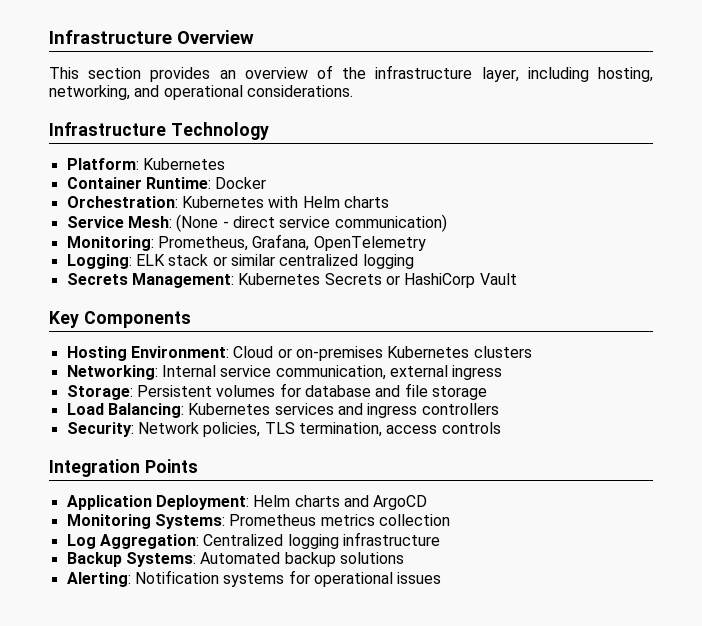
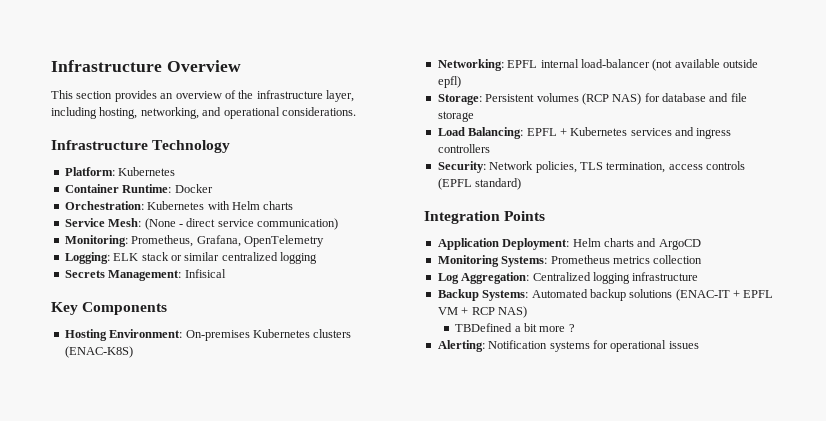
- Secrets Management: Kubernetes Secrets or HashiCorp Vault
+ Secrets Management: Infisical
- Hosting Environment: Cloud or on-premises Kubernetes clusters
+ Hosting Environment: On-premises Kubernetes clusters (ENAC-K8S)
- Networking: Internal service communication, external ingress
+ Networking: EPFL internal load-balancer (not available outside epfl)
- Storage: Persistent volumes for database and file storage
+ Storage: Persistent volumes (RCP NAS) for database and file storage
- Load Balancing: Kubernetes services and ingress controllers
+ Load Balancing: EPFL + Kubernetes services and ingress controllers
- Security: Network policies, TLS termination, access controls
+ Security: Network policies, TLS termination, access controls (EPFL standard)
- Backup Systems: Automated backup solutions
+ Backup Systems: Automated backup solutions (ENAC-IT + EPFL VM + RCP NAS)
+ TBDefined a bit more ?

